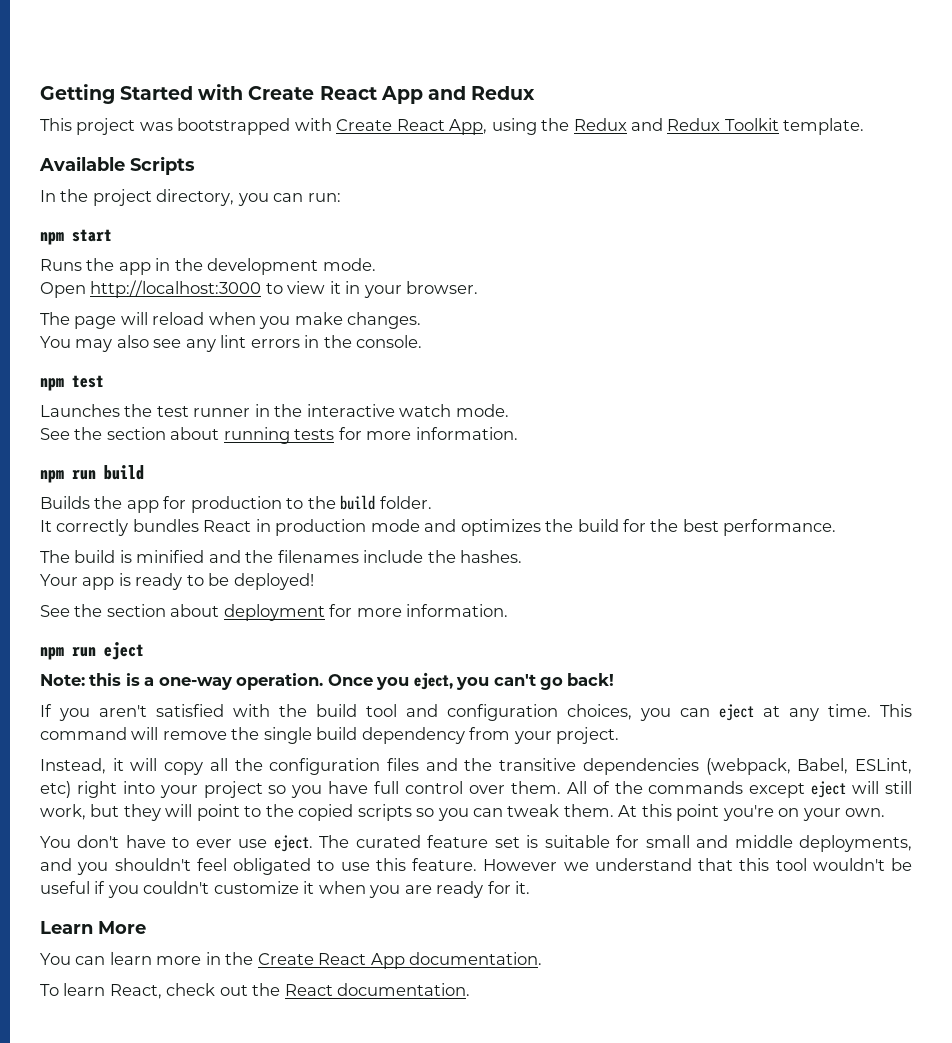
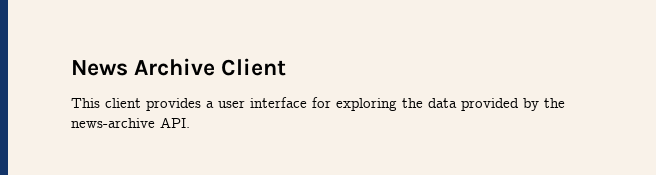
- Getting Started with Create React App and Redux
- This project was bootstrapped with Create React App, using the Redux and Redux Toolkit template.
- Available Scripts
- In the project directory, you can run:
- npm start
- Runs the app in the development mode.
- Open http://localhost:3000 to view it in your browser.
- The page will reload when you make changes.
- You may also see any lint errors in the console.
- npm test
- Launches the test runner in the interactive watch mode.
- See the section about running tests for more information.
- npm run build
- Builds the app for production to the build folder.
- It correctly bundles React in production mode and optimizes the build for the best performance.
- The build is minified and the filenames include the hashes.
- Your app is ready to be deployed!
- See the section about deployment for more information.
- npm run eject
- Note: this is a one-way operation. Once you eject, you can't go back!
- If you aren't satisfied with the build tool and configuration choices, you can eject at any time. This command will remove the single build dependency from your project.
- Instead, it will copy all the configuration files and the transitive dependencies (webpack, Babel, ESLint, etc) right into your project so you have full control over them. All of the commands except eject will still work, but they will point to the copied scripts so you can tweak them. At this point you're on your own.
- You don't have to ever use eject. The curated feature set is suitable for small and middle deployments, and you shouldn't feel obligated to use this feature. However we understand that this tool wouldn't be useful if you couldn't customize it when you are ready for it.
- Learn More
- You can learn more in the Create React App documentation.
- To learn React, check out the React documentation.
+ News Archive Client
+ This client provides a user interface for exploring the data provided by the news-archive API.

